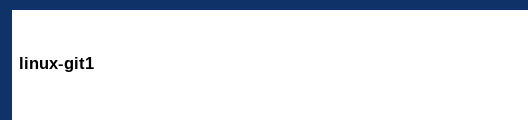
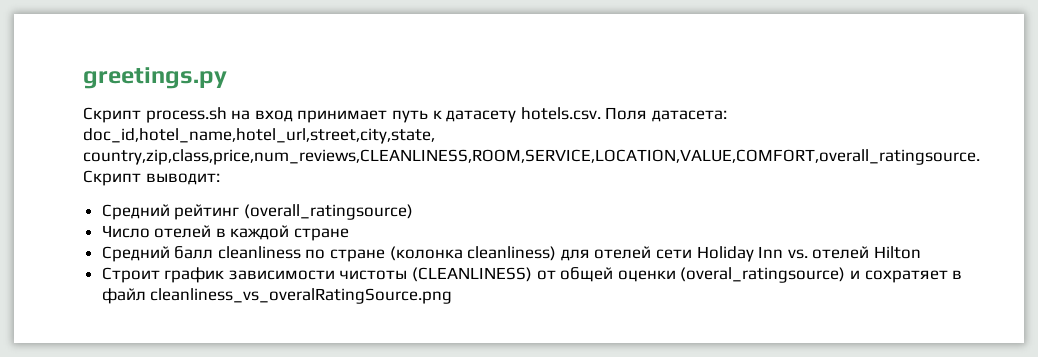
- linux-git1
+ greetings.py
+ Скрипт process.sh на вход принимает путь к датасету hotels.csv. Поля датасета: doc_id,hotel_name,hotel_url,street,city,state, country,zip,class,price,num_reviews,CLEANLINESS,ROOM,SERVICE,LOCATION,VALUE,COMFORT,overall_ratingsource. Скрипт выводит:
+ Средний рейтинг (overall_ratingsource)
+ Число отелей в каждой стране
+ Средний балл cleanliness по стране (колонка cleanliness) для отелей сети Holiday Inn vs. отелей Hilton
+ Строит график зависимости чистоты (CLEANLINESS) от общей оценки (overal_ratingsource) и сохратяет в файл cleanliness_vs_overalRatingSource.png

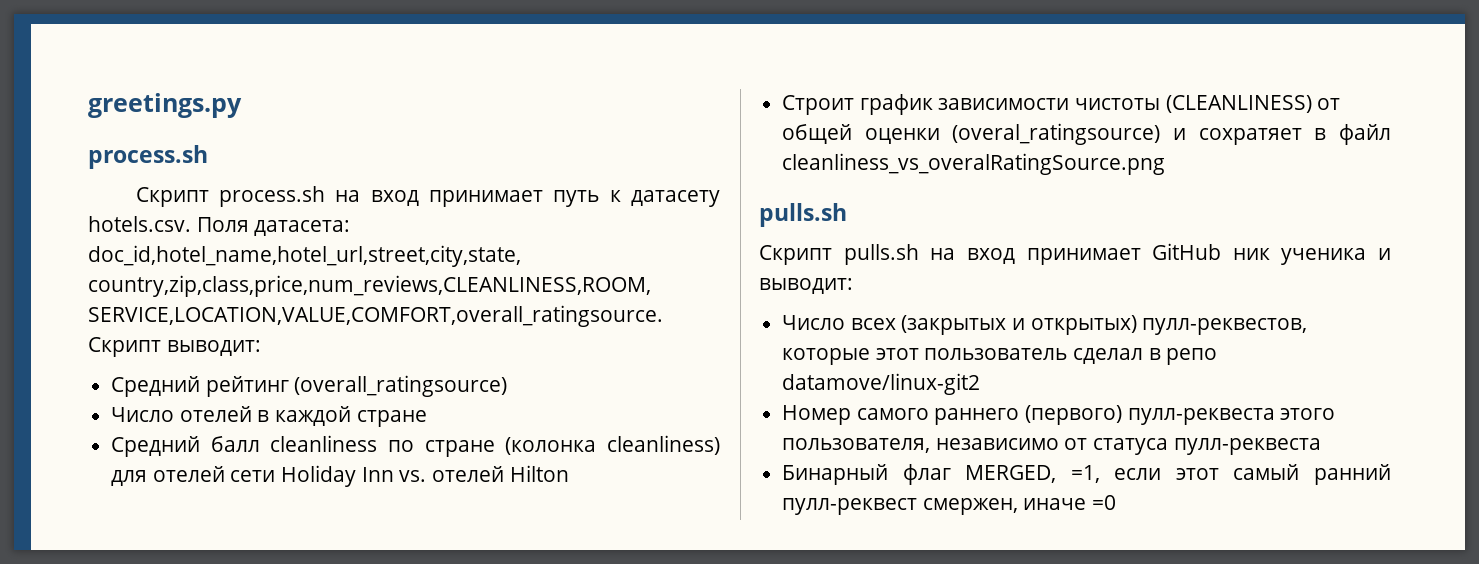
  greetings.py
+ process.sh
  Строит график зависимости чистоты (CLEANLINESS) от общей оценки (overal_ratingsource) и сохратяет в файл cleanliness_vs_overalRatingSource.png
+ pulls.sh
+ Скрипт pulls.sh на вход принимает GitHub ник ученика и выводит:
+ Число всех (закрытых и открытых) пулл-реквестов, которые этот пользователь сделал в репо datamove/linux-git2
+ Номер самого раннего (первого) пулл-реквеста этого пользователя, независимо от статуса пулл-реквеста
+ Бинарный флаг MERGED, =1, если этот самый ранний пулл-реквест смержен, иначе =0

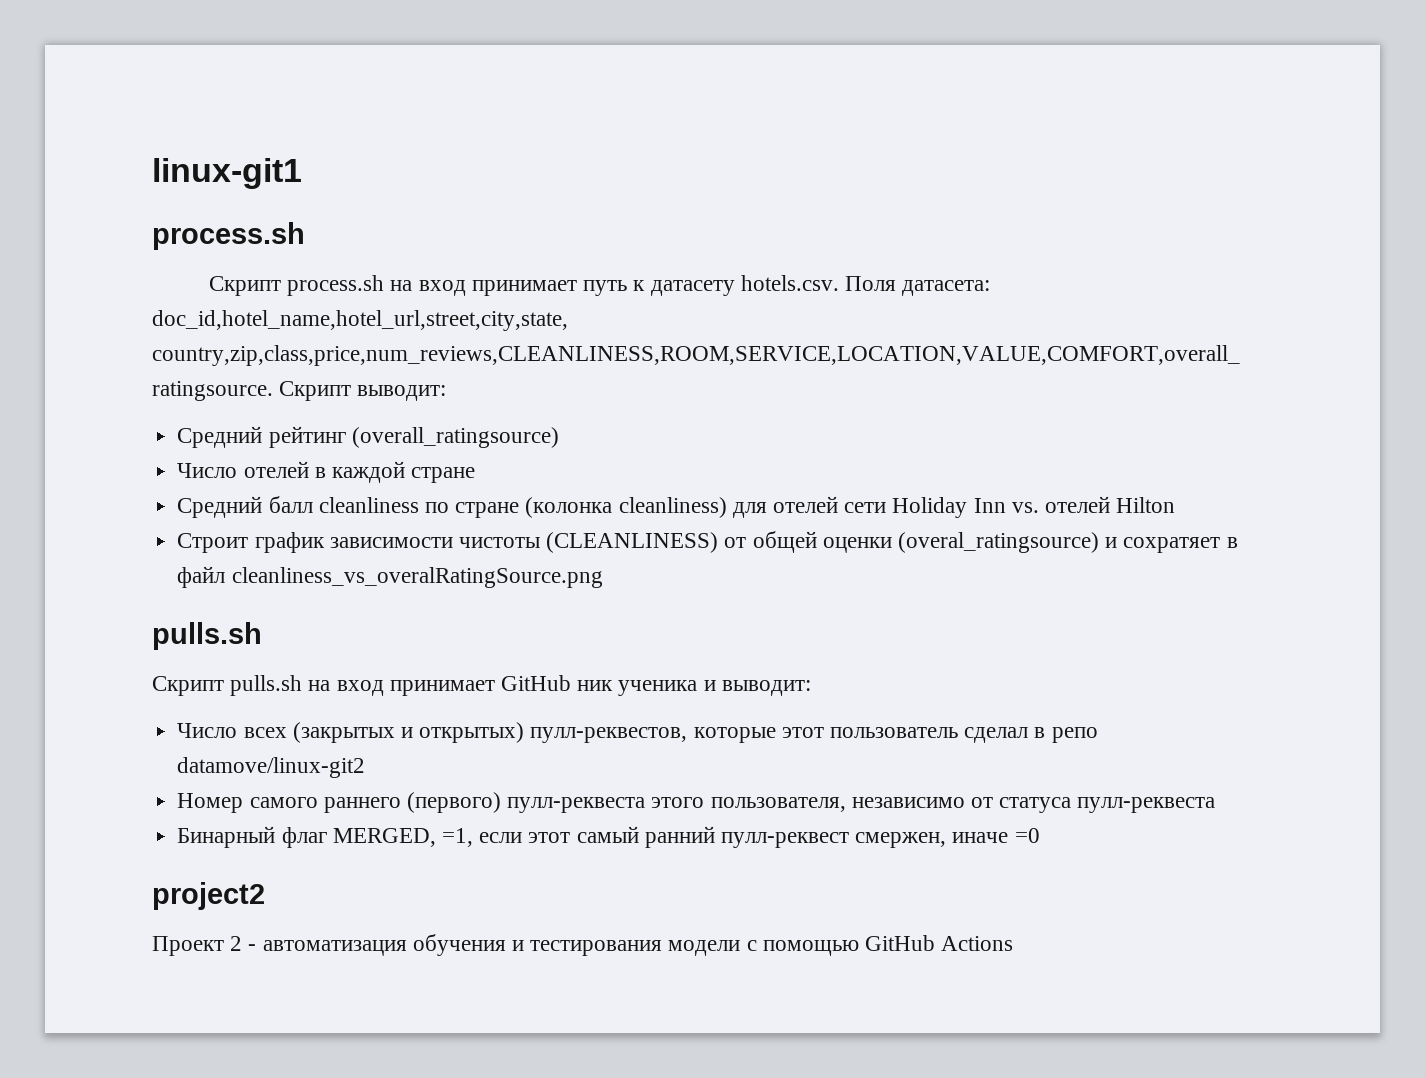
- greetings.py
+ linux-git1
+ project2
+ Проект 2 - автоматизация обучения и тестирования модели с помощью GitHub Actions

